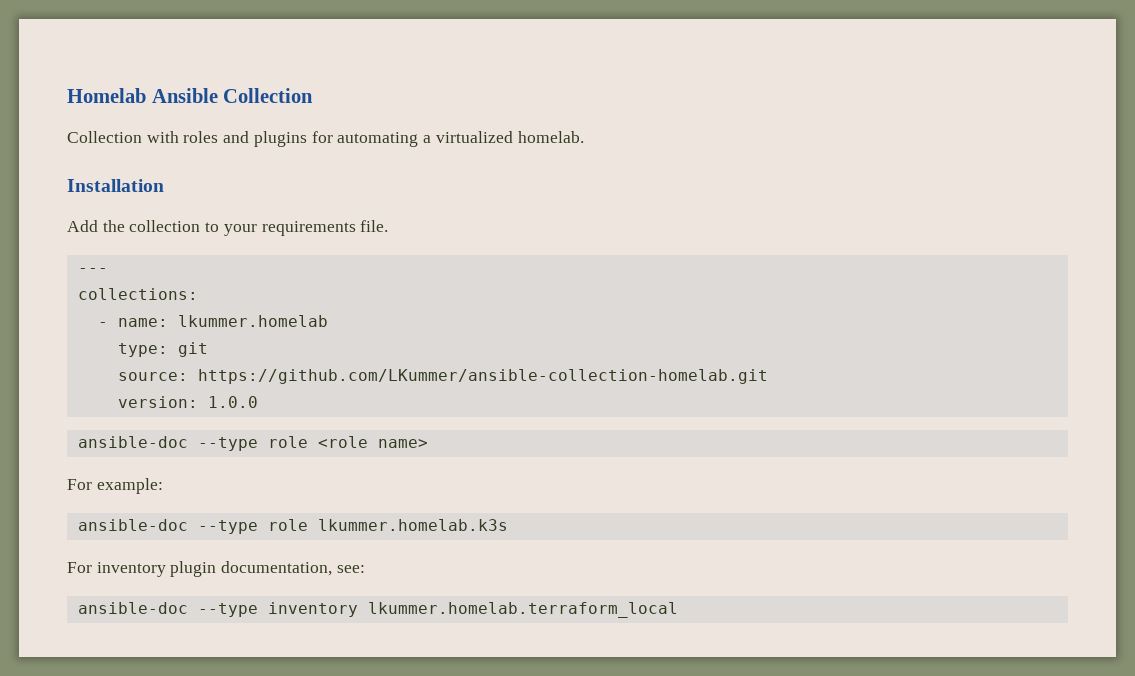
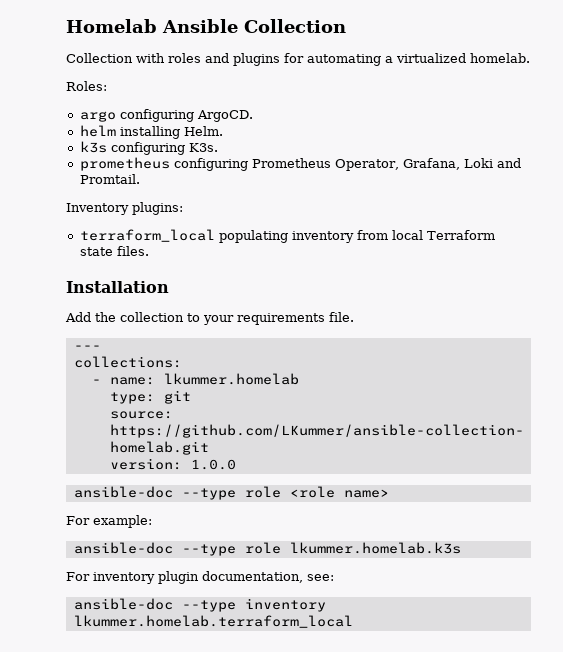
+ Roles:
+ argo configuring ArgoCD.
+ helm installing Helm.
+ k3s configuring K3s.
+ prometheus configuring Prometheus Operator, Grafana, Loki and Promtail.
+ Inventory plugins:
+ terraform_local populating inventory from local Terraform state files.

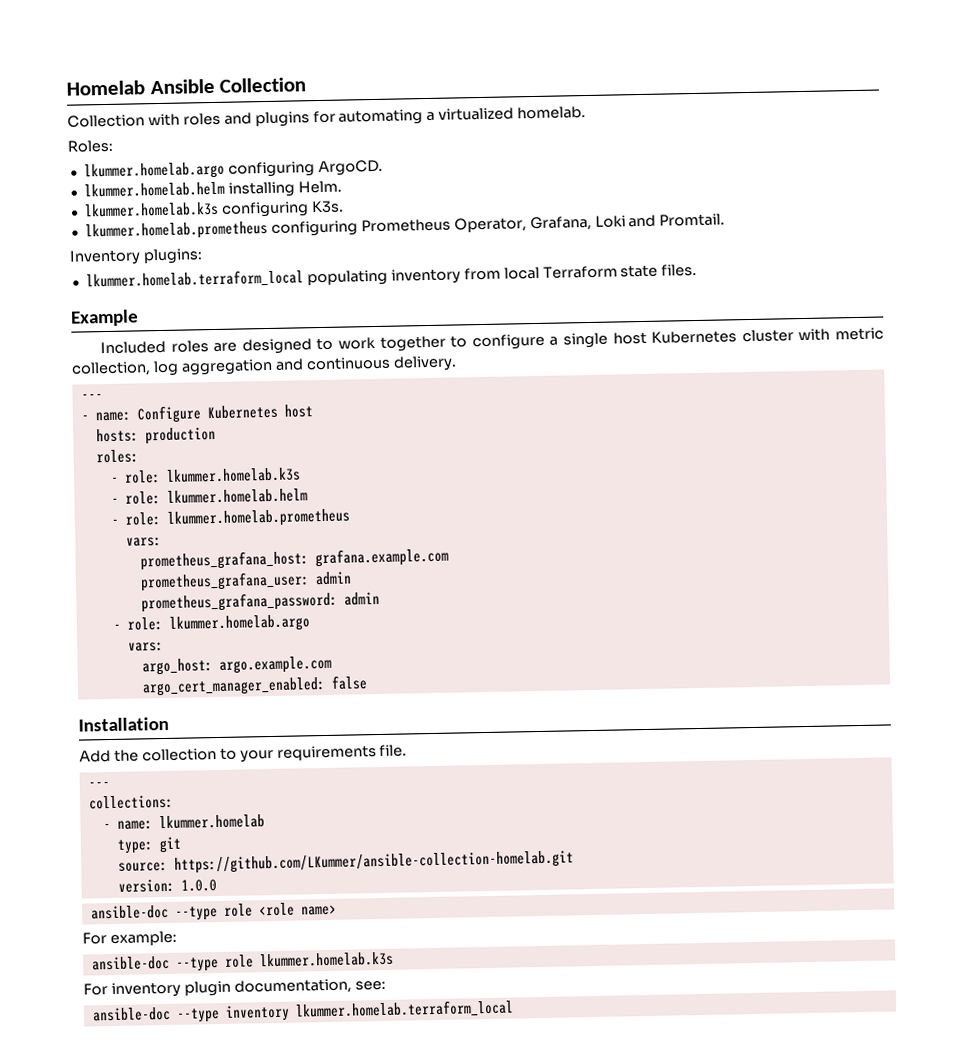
- argo configuring ArgoCD.
+ lkummer.homelab.argo configuring ArgoCD.
- helm installing Helm.
+ lkummer.homelab.helm installing Helm.
- k3s configuring K3s.
+ lkummer.homelab.k3s configuring K3s.
- prometheus configuring Prometheus Operator, Grafana, Loki and Promtail.
+ lkummer.homelab.prometheus configuring Prometheus Operator, Grafana, Loki and Promtail.
- terraform_local populating inventory from local Terraform state files.
+ lkummer.homelab.terraform_local populating inventory from local Terraform state files.
+ Example
+ Included roles are designed to work together to configure a single host Kubernetes cluster with metric collection, log aggregation and continuous delivery.
+ ---
+ - name: Configure Kubernetes host
+ hosts: production
+ roles:
+ - role: lkummer.homelab.k3s
+ - role: lkummer.homelab.helm
+ - role: lkummer.homelab.prometheus
+ vars:
+ prometheus_grafana_host: grafana.example.com
+ prometheus_grafana_user: admin
+ prometheus_grafana_password: admin
+ - role: lkummer.homelab.argo
+ vars:
+ argo_host: argo.example.com
+ argo_cert_manager_enabled: false

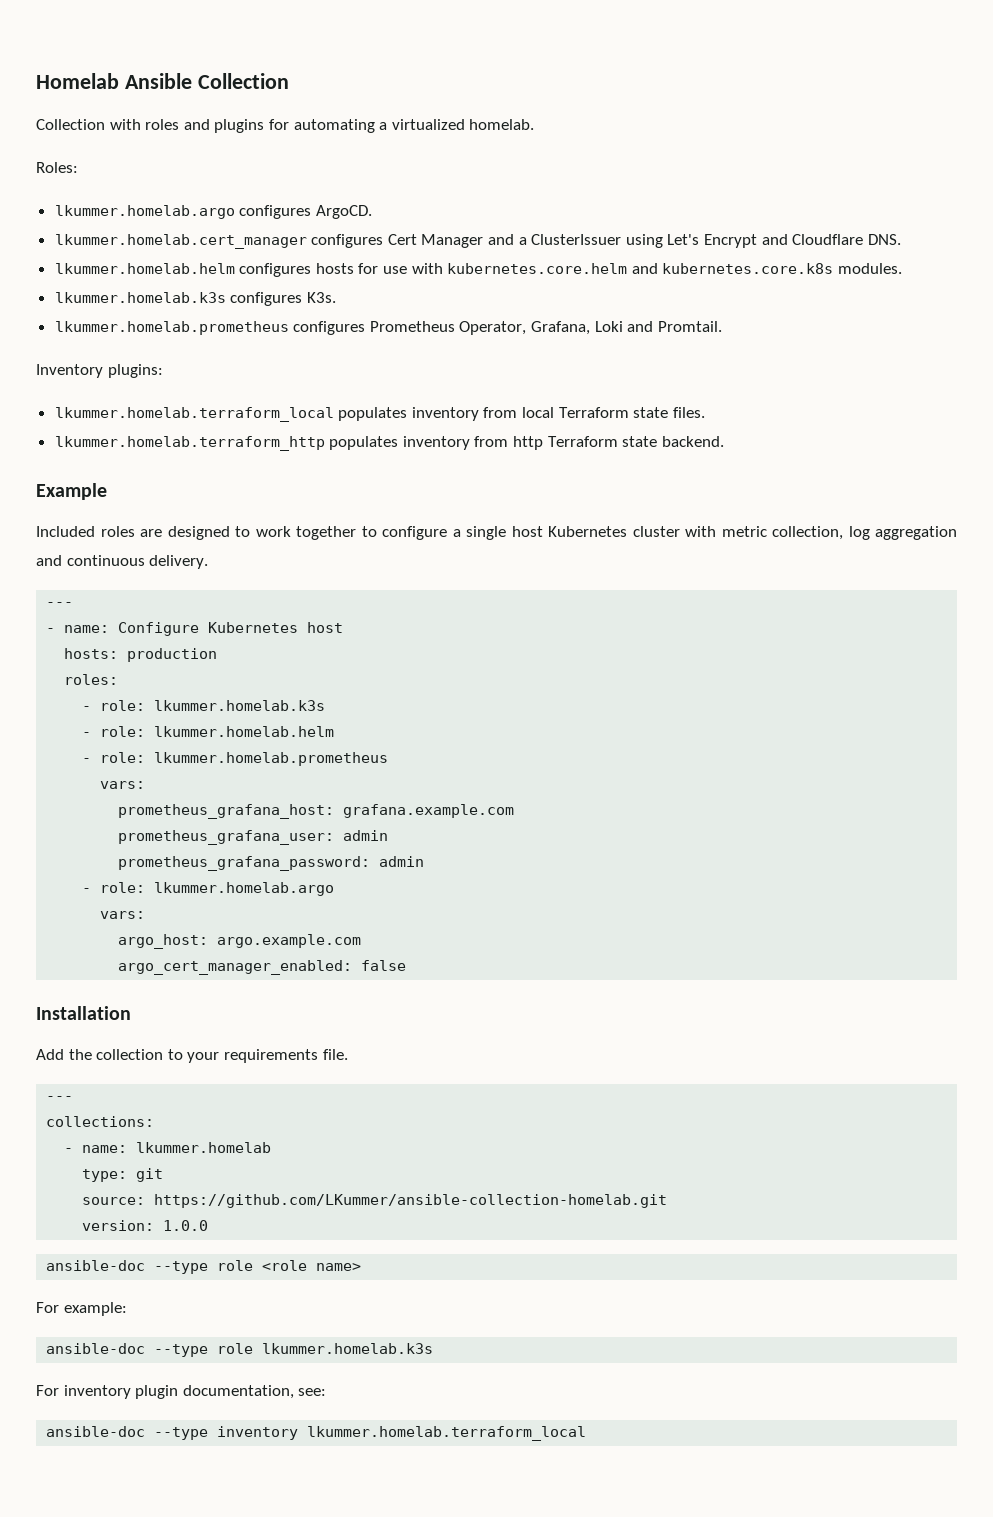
- lkummer.homelab.argo configuring ArgoCD.
+ lkummer.homelab.argo configures ArgoCD.
- lkummer.homelab.helm installing Helm.
- lkummer.homelab.k3s configuring K3s.
+ lkummer.homelab.cert_manager configures Cert Manager and a ClusterIssuer using Let's Encrypt and Cloudflare DNS.
+ lkummer.homelab.helm configures hosts for use with kubernetes.core.helm and kubernetes.core.k8s modules.
+ lkummer.homelab.k3s configures K3s.
- lkummer.homelab.prometheus configuring Prometheus Operator, Grafana, Loki and Promtail.
+ lkummer.homelab.prometheus configures Prometheus Operator, Grafana, Loki and Promtail.
- lkummer.homelab.terraform_local populating inventory from local Terraform state files.
+ lkummer.homelab.terraform_local populates inventory from local Terraform state files.
+ lkummer.homelab.terraform_http populates inventory from http Terraform state backend.

